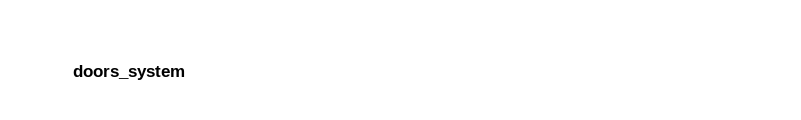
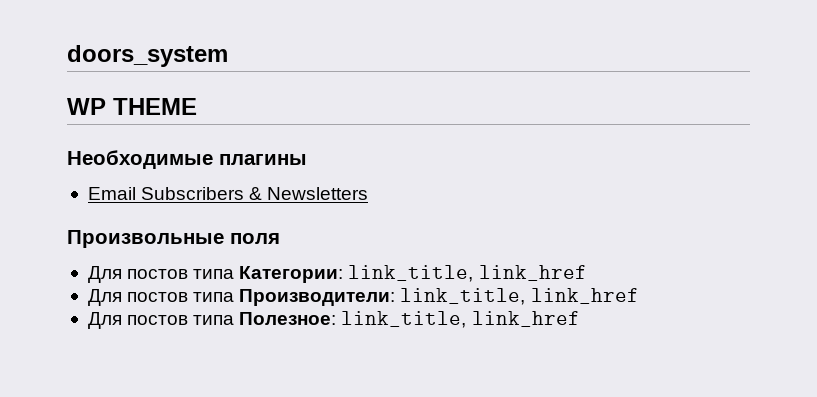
+ WP THEME
+ Необходимые плагины
+ Email Subscribers & Newsletters
+ Произвольные поля
+ Для постов типа Категории: link_title, link_href
+ Для постов типа Производители: link_title, link_href
+ Для постов типа Полезное: link_title, link_href

